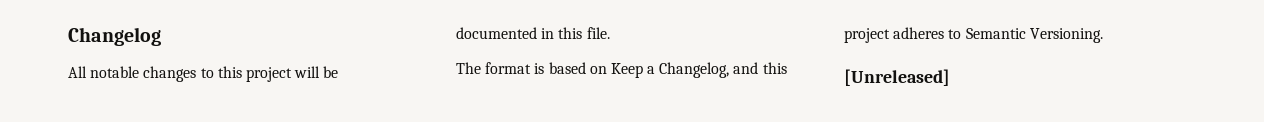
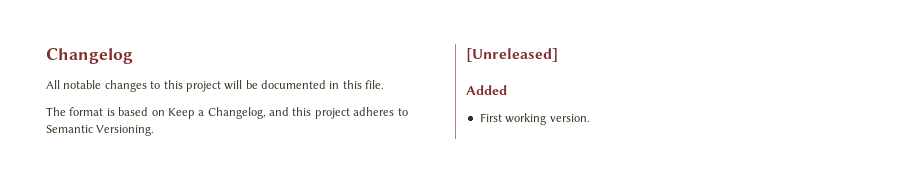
+ Added
+ First working version.

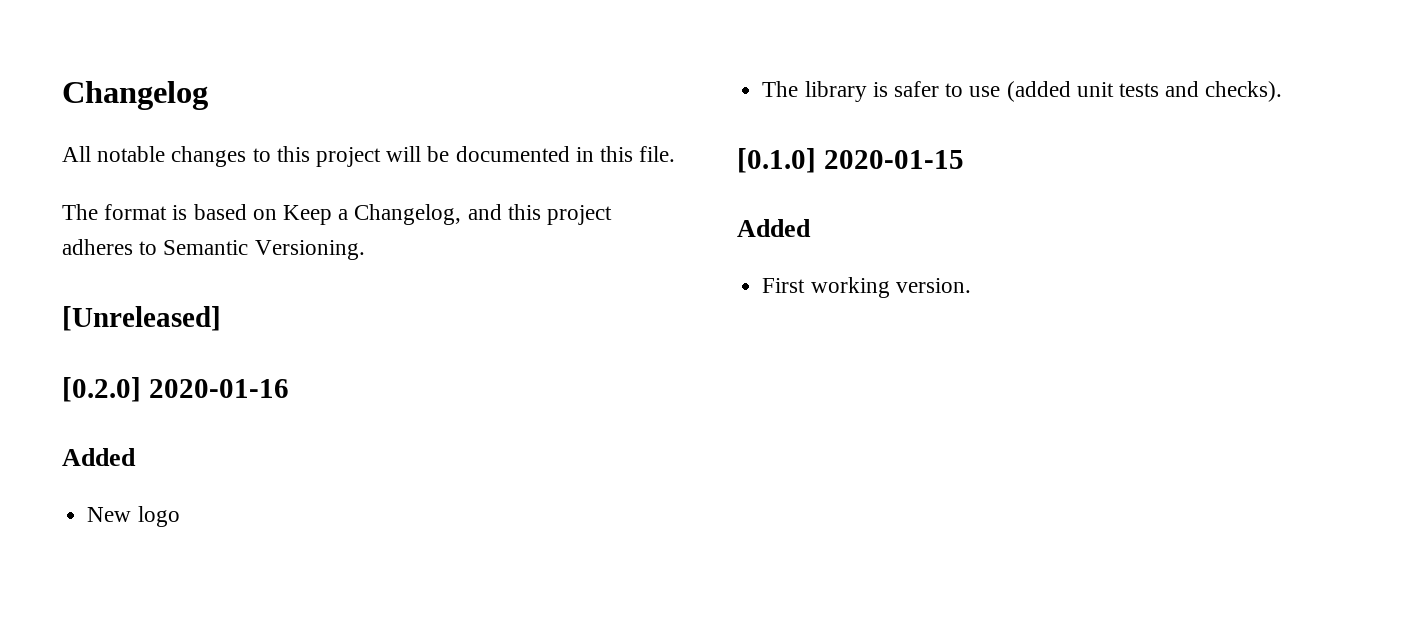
+ [0.2.0] 2020-01-16
+ Added
+ New logo
+ The library is safer to use (added unit tests and checks).
+ [0.1.0] 2020-01-15

